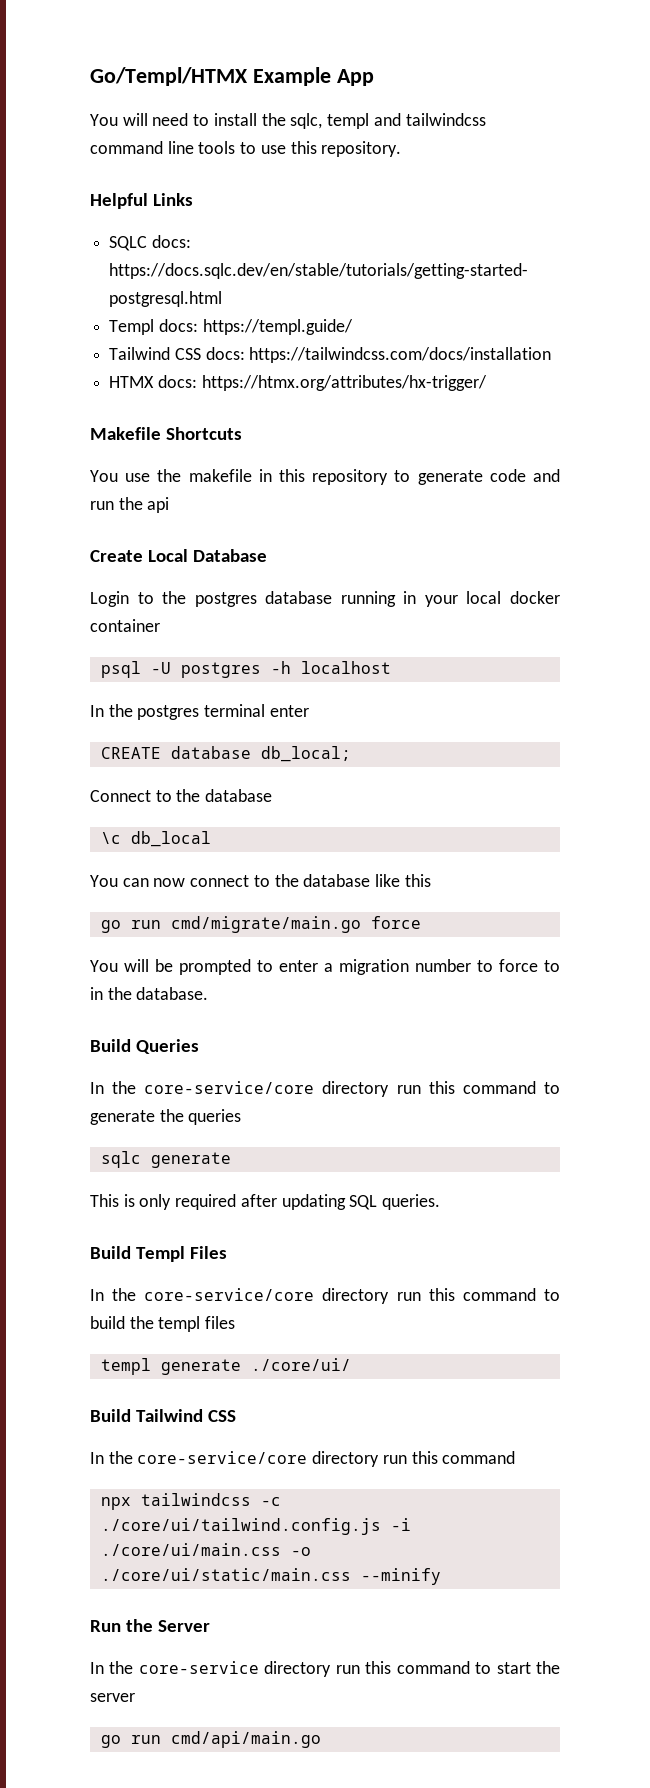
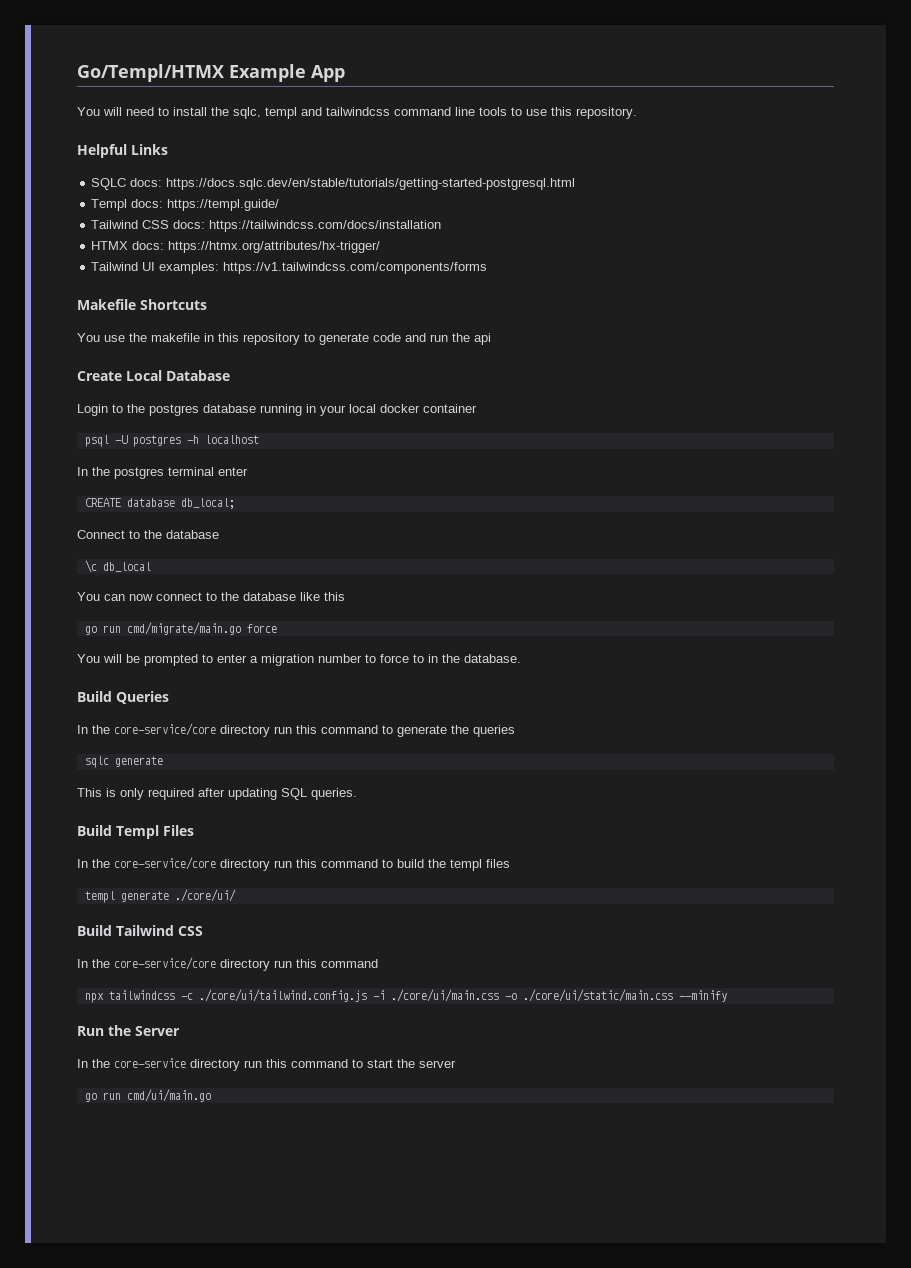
+ Tailwind UI examples: https://v1.tailwindcss.com/components/forms
- go run cmd/api/main.go
+ go run cmd/ui/main.go

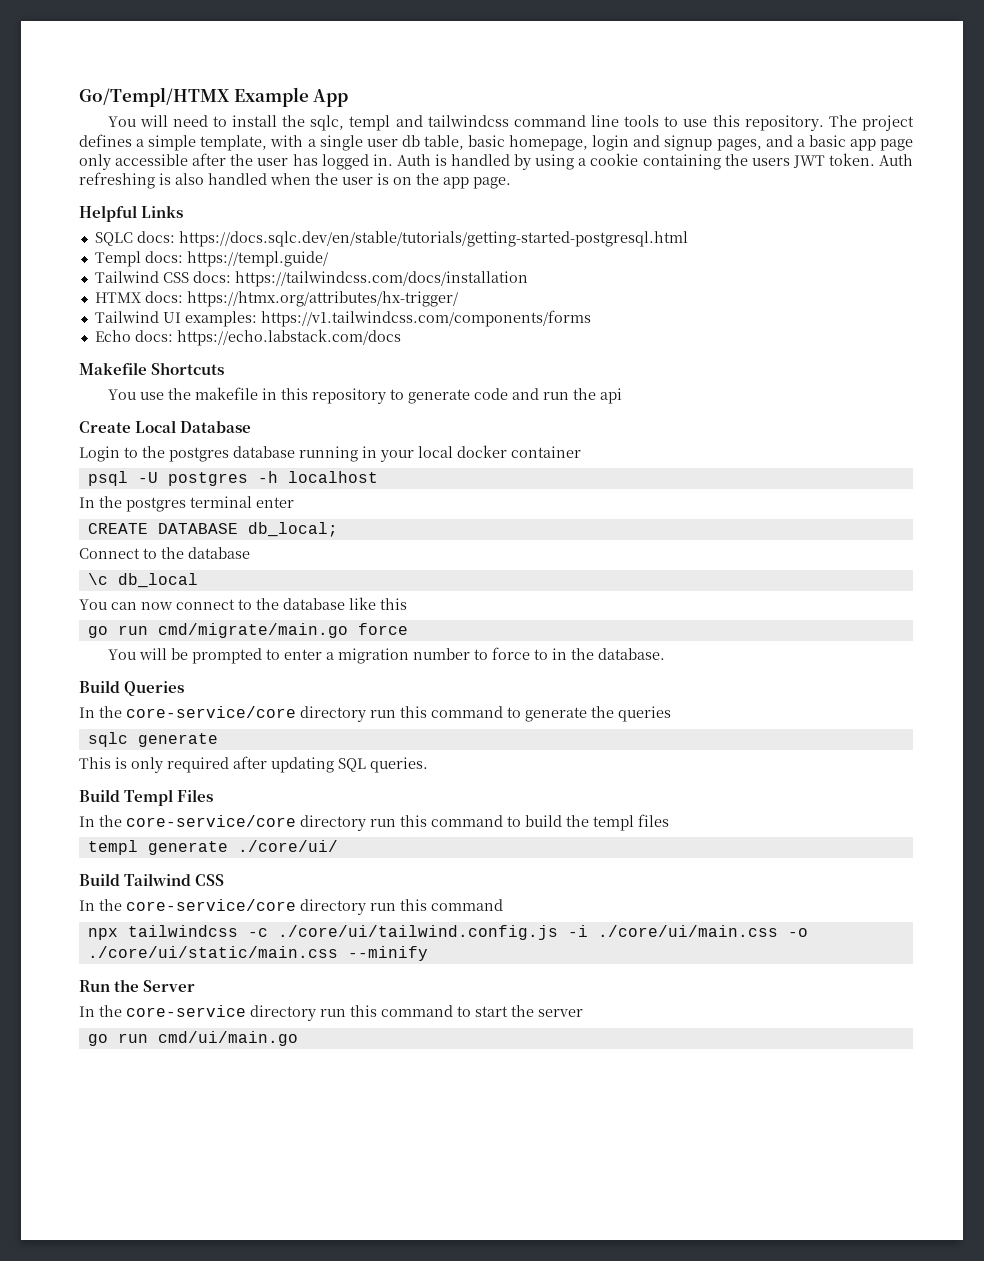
+ The project defines a simple template, with a single user db table, basic homepage, login and signup pages, and a basic app page only accessible after the user has logged in. Auth is handled by using a cookie containing the users JWT token. Auth refreshing is also handled when the user is on the app page.
+ Echo docs: https://echo.labstack.com/docs
- CREATE database db_local;
+ CREATE DATABASE db_local;

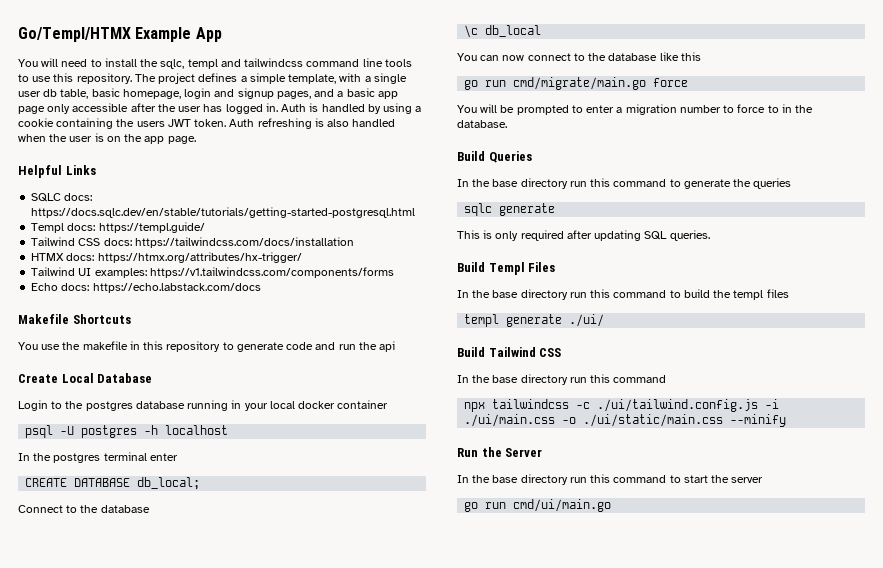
- In the core-service/core directory run this command to generate the queries
+ In the base directory run this command to generate the queries
- In the core-service/core directory run this command to build the templ files
+ In the base directory run this command to build the templ files
- templ generate ./core/ui/
+ templ generate ./ui/
  Build Tailwind CSS
- In the core-service/core directory run this command
+ In the base directory run this command
- npx tailwindcss -c ./core/ui/tailwind.config.js -i ./core/ui/main.css -o ./core/ui/static/main.css --minify
+ npx tailwindcss -c ./ui/tailwind.config.js -i ./ui/main.css -o ./ui/static/main.css --minify
- In the core-service directory run this command to start the server
+ In the base directory run this command to start the server

